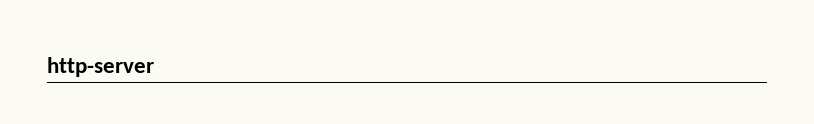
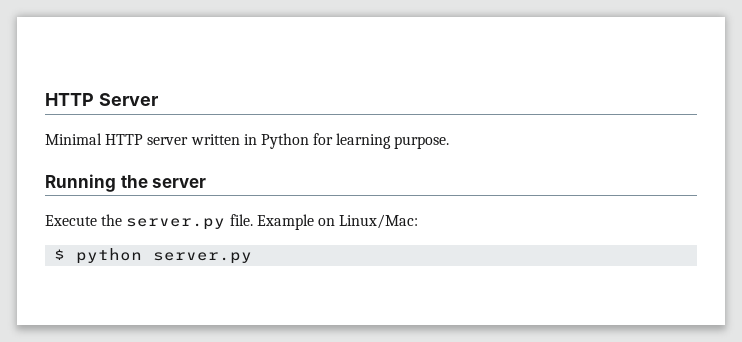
- http-server
+ HTTP Server
+ Minimal HTTP server written in Python for learning purpose.
+ Running the server
+ Execute the server.py file. Example on Linux/Mac:
+ $ python server.py

